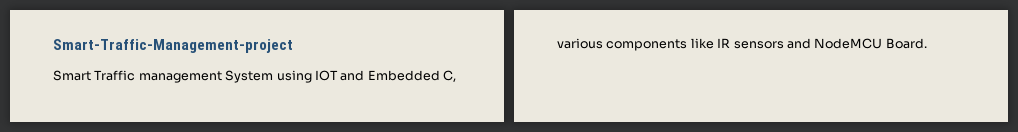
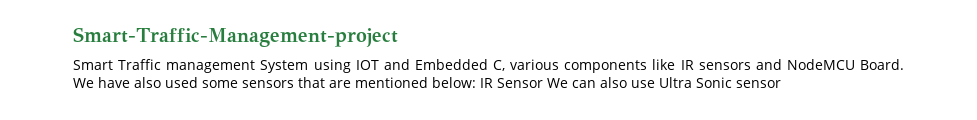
+ We have also used some sensors that are mentioned below: IR Sensor We can also use Ultra Sonic sensor

